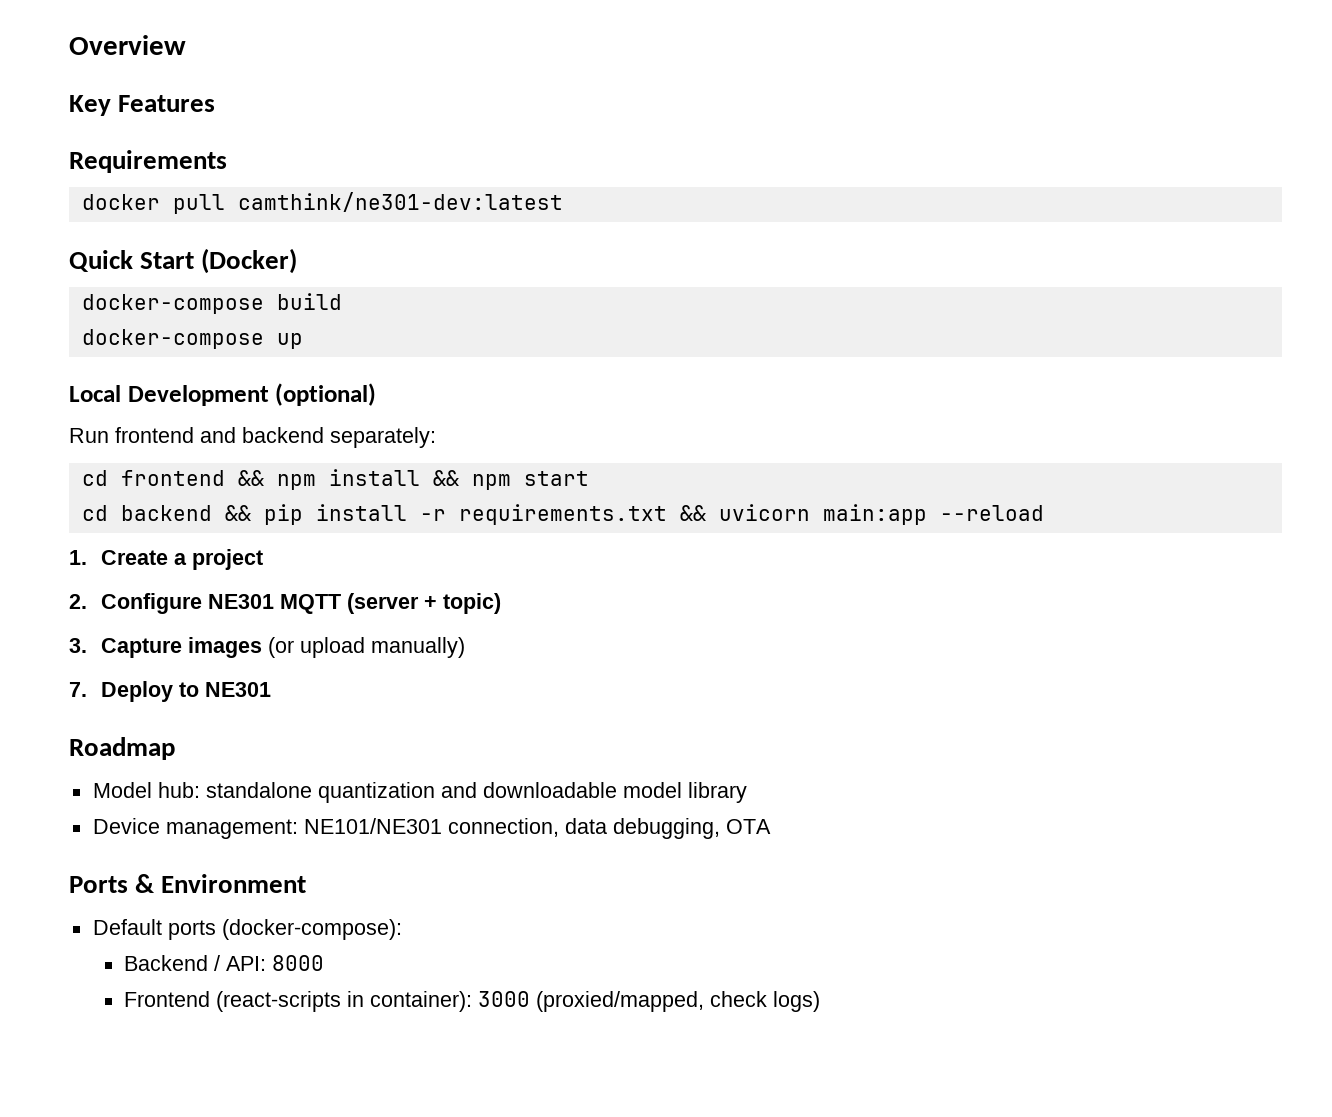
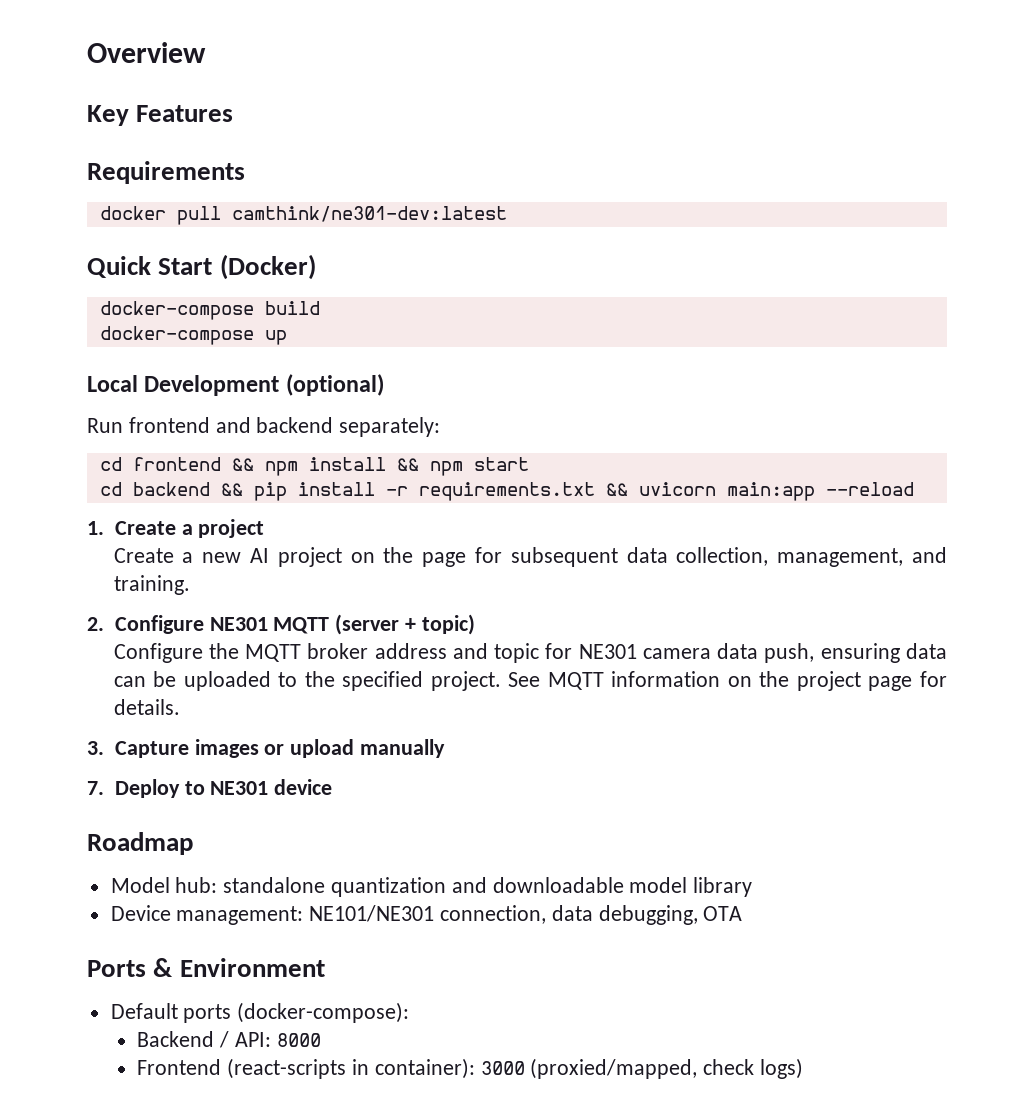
+ Create a new AI project on the page for subsequent data collection, management, and training.
+ Configure the MQTT broker address and topic for NE301 camera data push, ensuring data can be uploaded to the specified project. See MQTT information on the project page for details.
- 3. Capture images (or upload manually)
+ 3. Capture images or upload manually
- 7. Deploy to NE301
+ 7. Deploy to NE301 device

